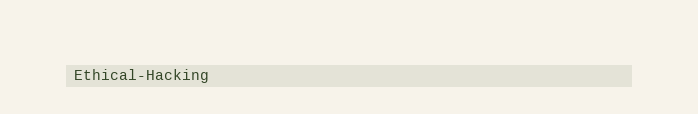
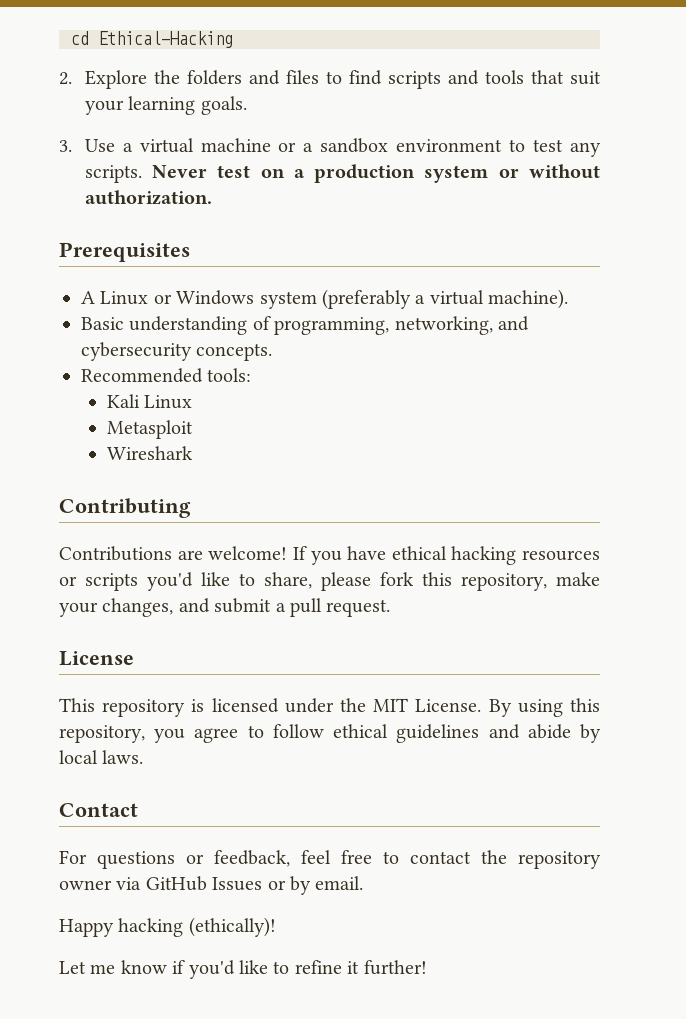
- Ethical-Hacking
+ cd Ethical-Hacking
+ 2. Explore the folders and files to find scripts and tools that suit your learning goals.
+ 3. Use a virtual machine or a sandbox environment to test any scripts. Never test on a production system or without authorization.
+ Prerequisites
+ A Linux or Windows system (preferably a virtual machine).
+ Basic understanding of programming, networking, and cybersecurity concepts.
+ Recommended tools:
+ Kali Linux
+ Metasploit
+ Wireshark
+ Contributing
+ Contributions are welcome! If you have ethical hacking resources or scripts you'd like to share, please fork this repository, make your changes, and submit a pull request.
+ License
+ This repository is licensed under the MIT License. By using this repository, you agree to follow ethical guidelines and abide by local laws.
+ Contact
+ For questions or feedback, feel free to contact the repository owner via GitHub Issues or by email.
+ Happy hacking (ethically)!
+ Let me know if you'd like to refine it further!

